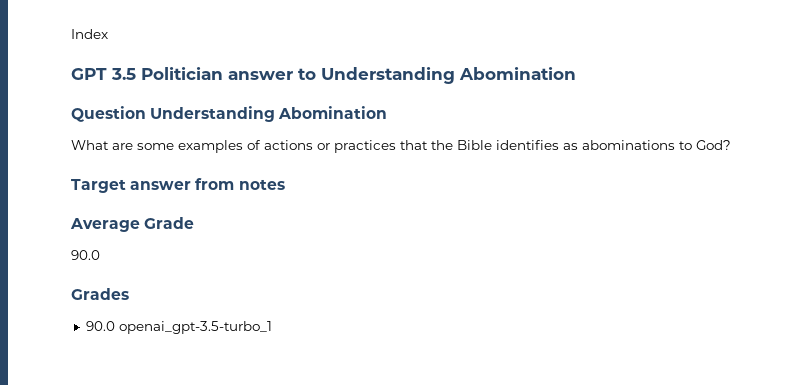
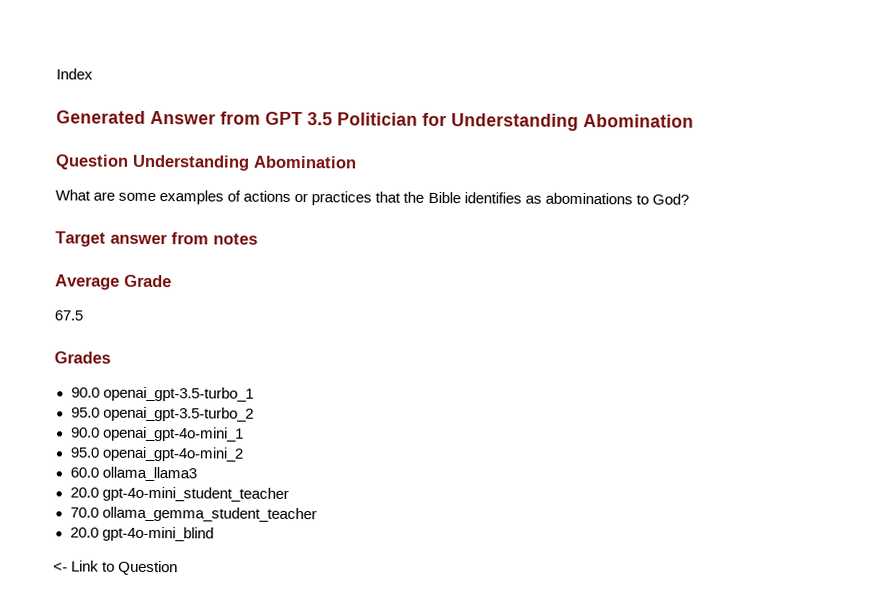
- GPT 3.5 Politician answer to Understanding Abomination
+ Generated Answer from GPT 3.5 Politician for Understanding Abomination
  Average Grade
- 90.0
+ 67.5
+ 95.0 openai_gpt-3.5-turbo_2
+ 90.0 openai_gpt-4o-mini_1
+ 95.0 openai_gpt-4o-mini_2
+ 60.0 ollama_llama3
+ 20.0 gpt-4o-mini_student_teacher
+ 70.0 ollama_gemma_student_teacher
+ 20.0 gpt-4o-mini_blind
+ <- Link to Question

